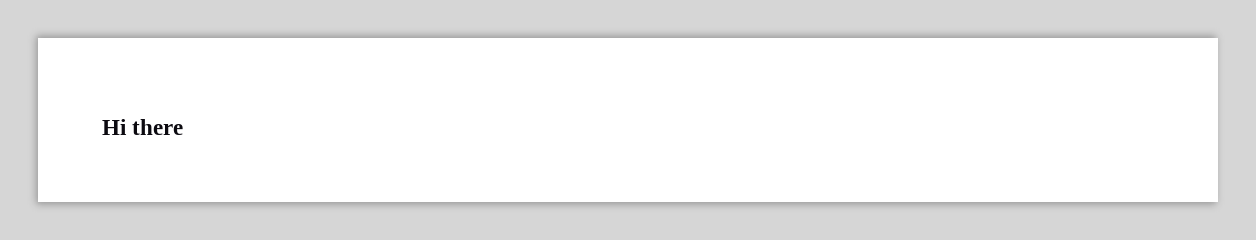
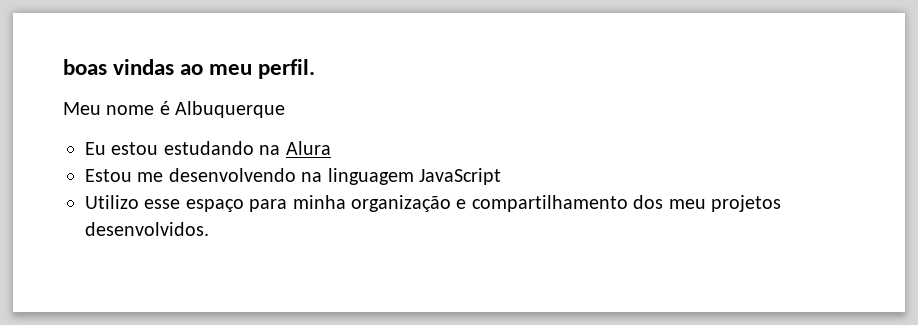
- Hi there
+ boas vindas ao meu perfil.
+ Meu nome é Albuquerque
+ Eu estou estudando na Alura
+ Estou me desenvolvendo na linguagem JavaScript
+ Utilizo esse espaço para minha organização e compartilhamento dos meu projetos desenvolvidos.

